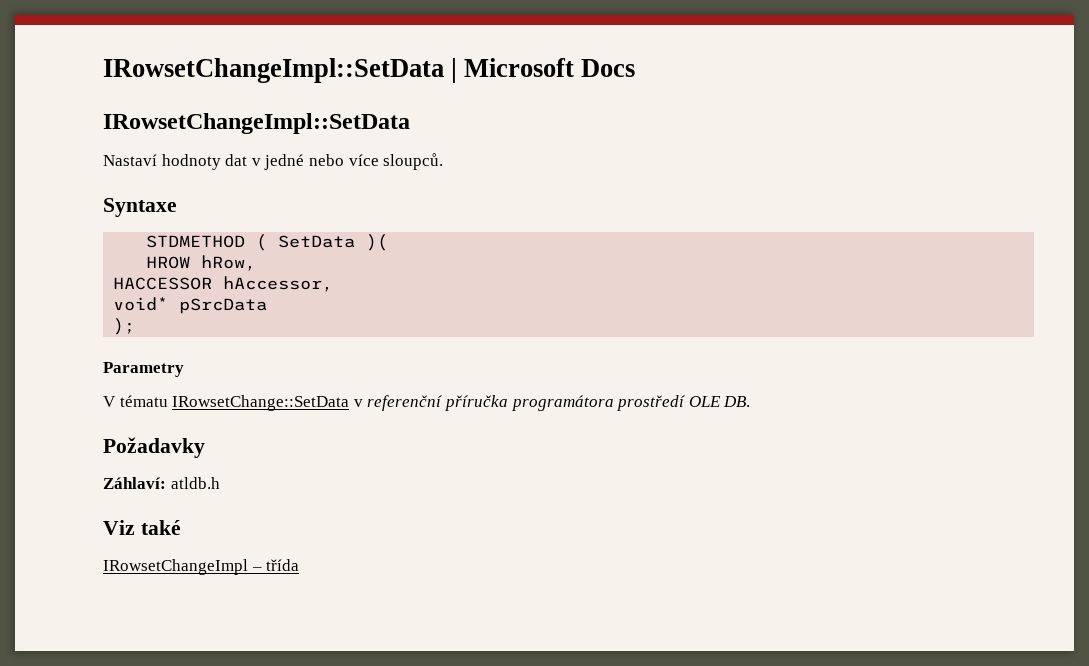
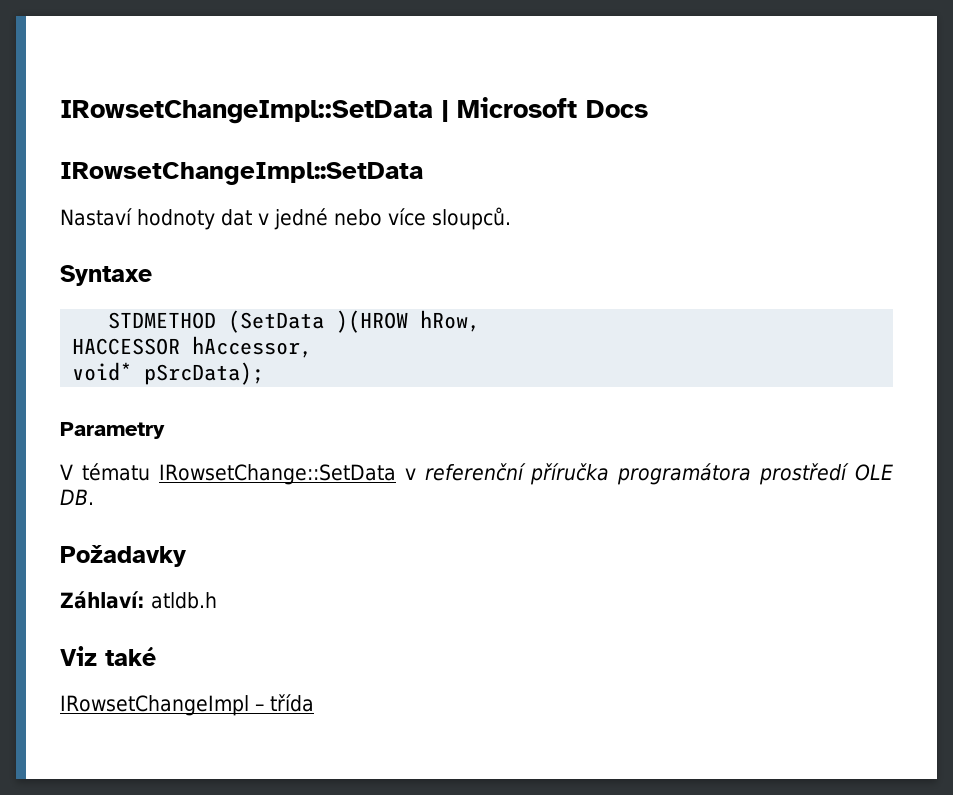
- STDMETHOD ( SetData )(
- HROW hRow,
+ STDMETHOD (SetData )(HROW hRow,
- void* pSrcData
- );
+ void* pSrcData);

